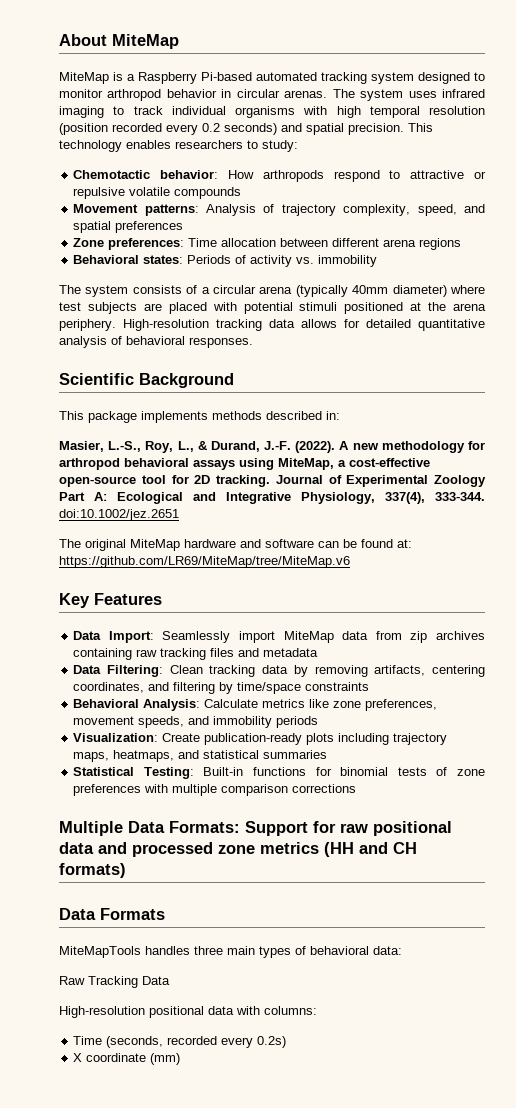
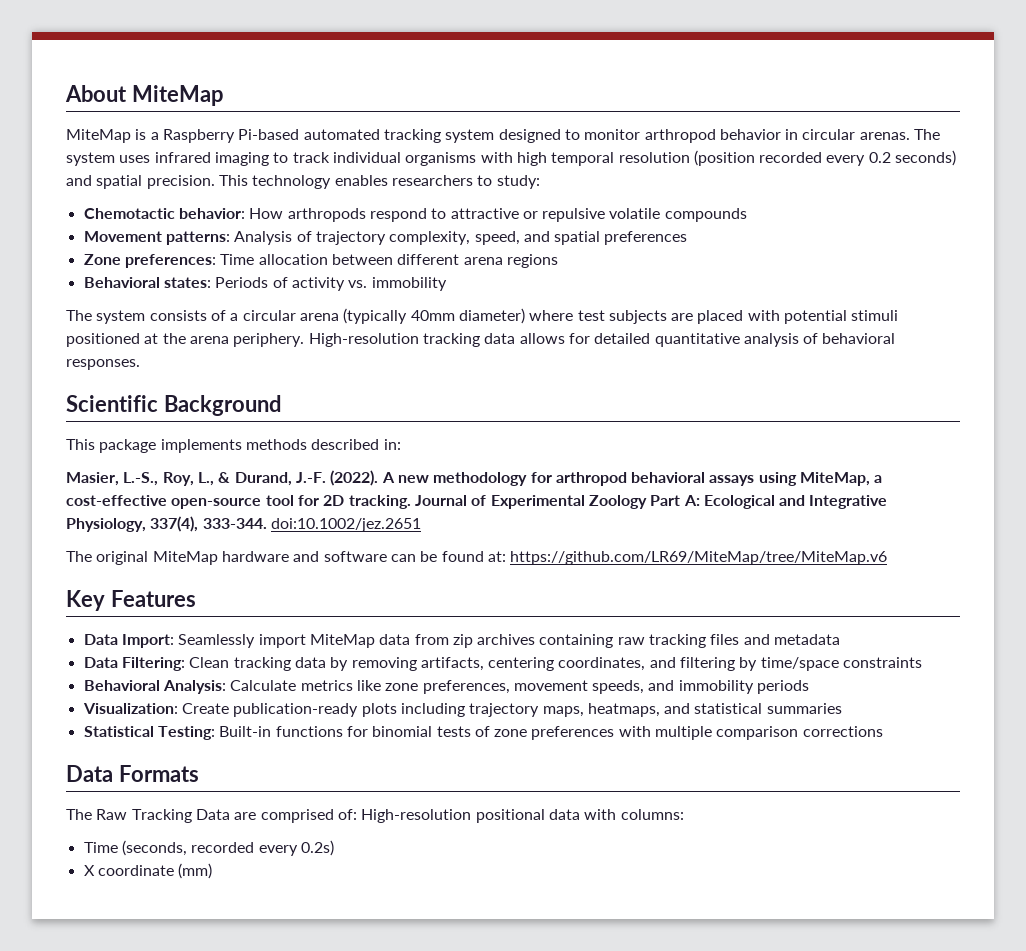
- Multiple Data Formats: Support for raw positional data and processed zone metrics (HH and CH formats)
  Data Formats
- MiteMapTools handles three main types of behavioral data:
- Raw Tracking Data
- High-resolution positional data with columns:
+ The Raw Tracking Data are comprised of: High-resolution positional data with columns:

